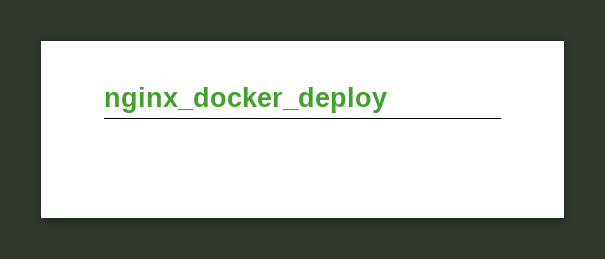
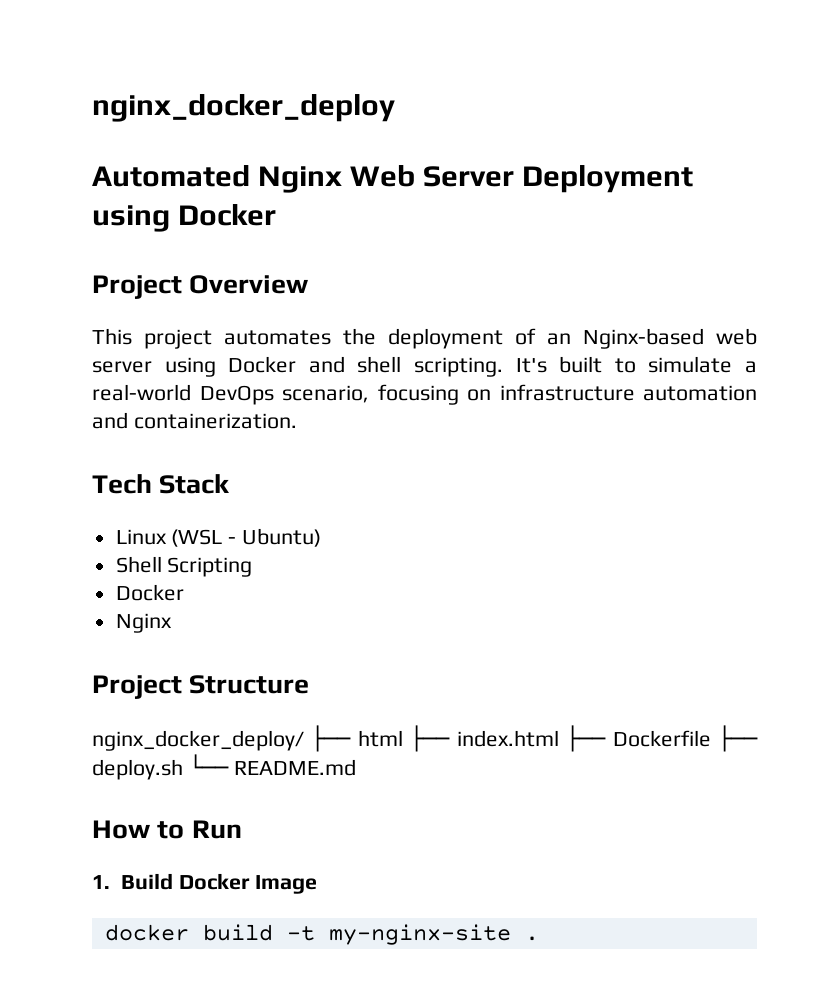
+ Automated Nginx Web Server Deployment using Docker
+ Project Overview
+ This project automates the deployment of an Nginx-based web server using Docker and shell scripting. It's built to simulate a real-world DevOps scenario, focusing on infrastructure automation and containerization.
+ Tech Stack
+ Linux (WSL - Ubuntu)
+ Shell Scripting
+ Docker
+ Nginx
+ Project Structure
+ nginx_docker_deploy/ ├── html ├── index.html ├── Dockerfile ├── deploy.sh └── README.md
+ How to Run
+ 1. Build Docker Image
+ docker build -t my-nginx-site .

